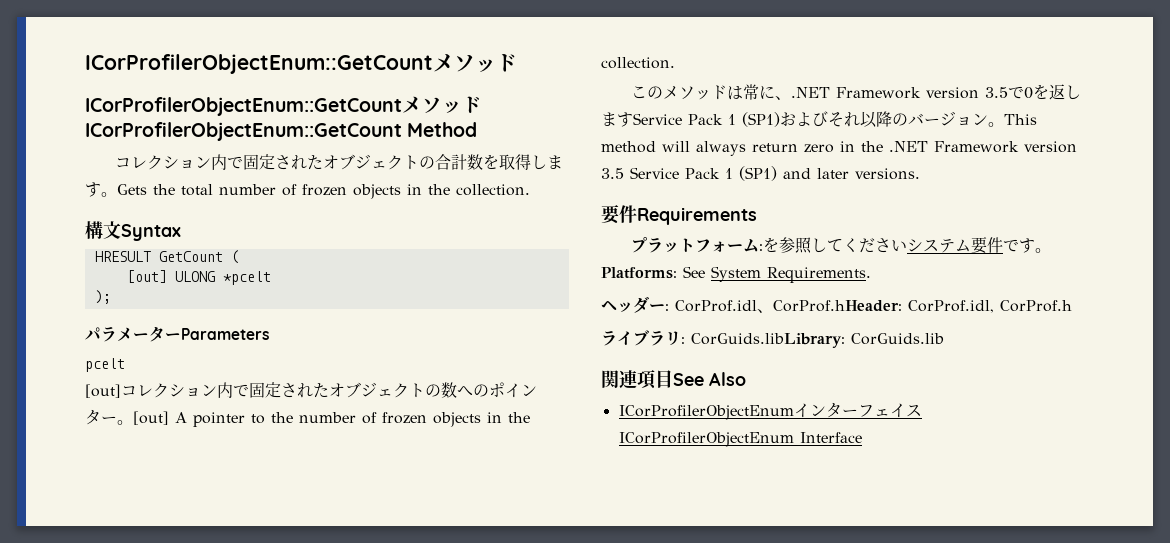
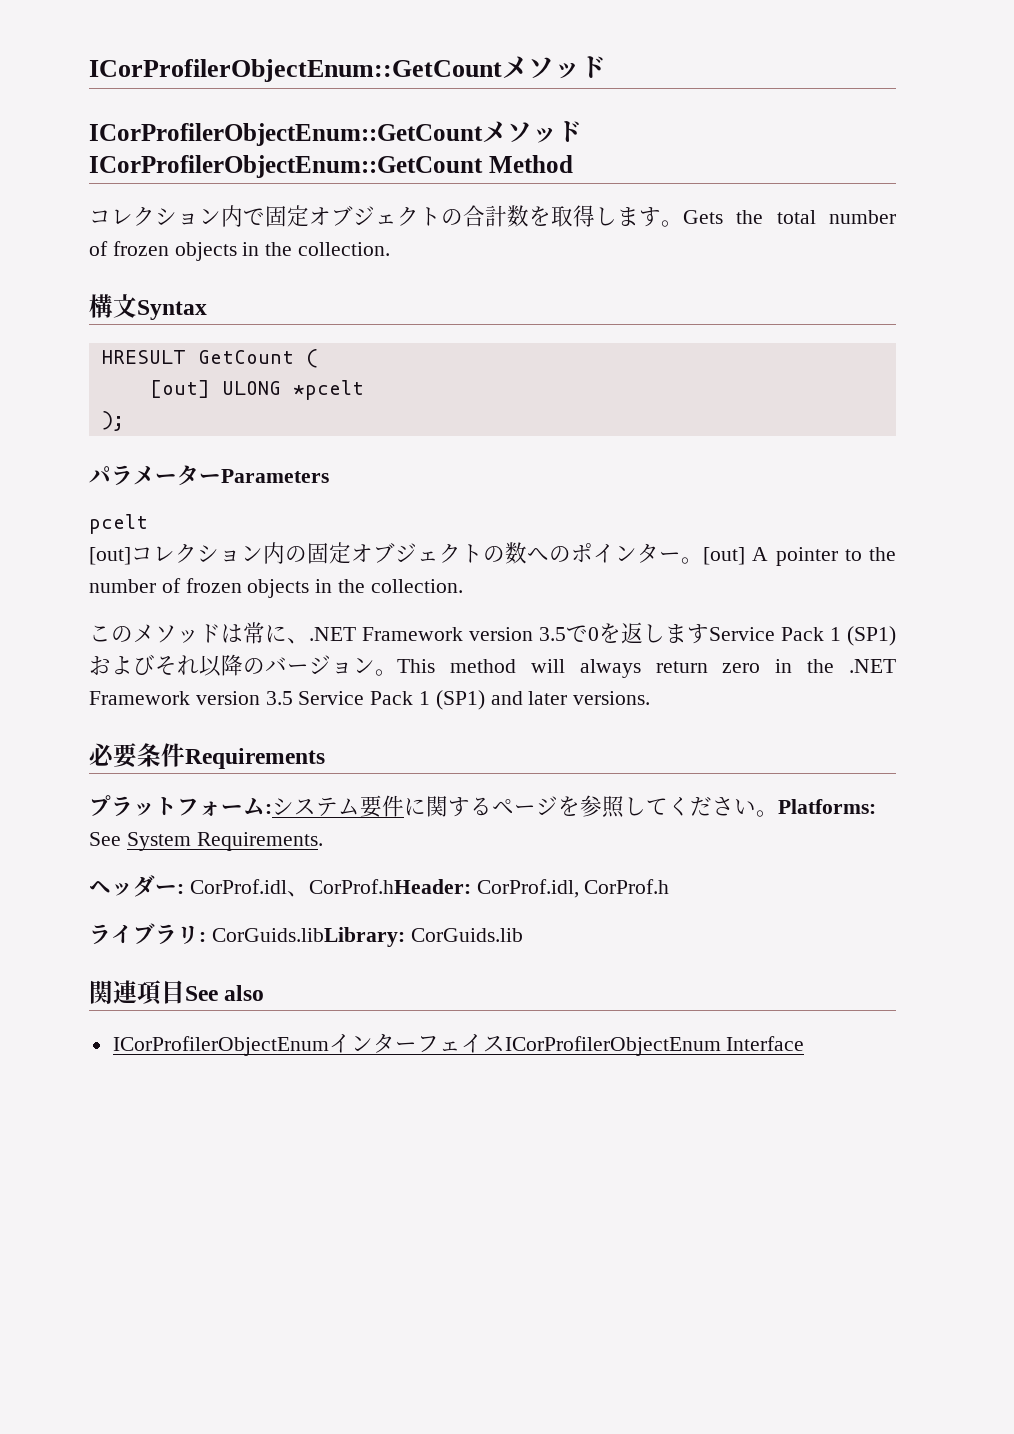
- コレクション内で固定されたオブジェクトの合計数を取得します。
+ コレクション内で固定オブジェクトの合計数を取得します。
- [out]コレクション内で固定されたオブジェクトの数へのポインター。
+ [out]コレクション内の固定オブジェクトの数へのポインター。
- 要件Requirements
+ 必要条件Requirements
- プラットフォーム:を参照してくださいシステム要件です。
+ プラットフォーム:システム要件に関するページを参照してください。
- 関連項目See Also
+ 関連項目See also

